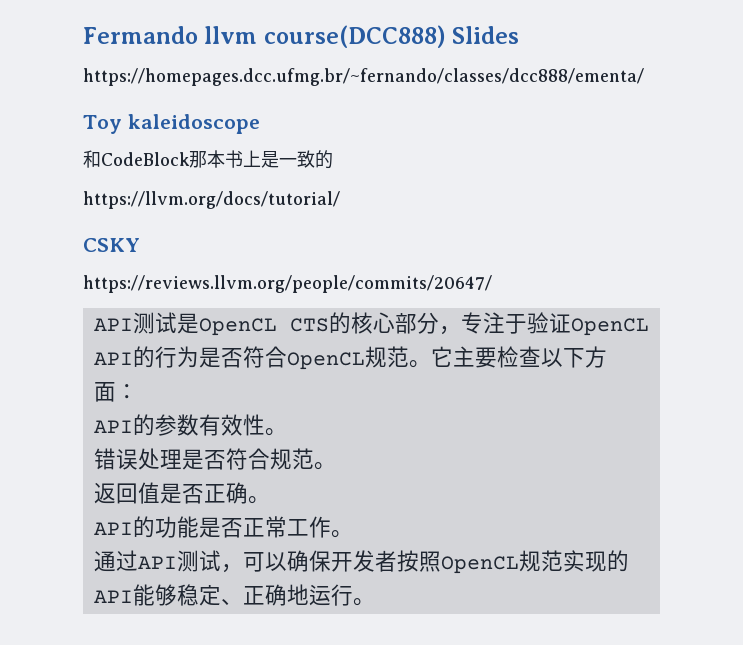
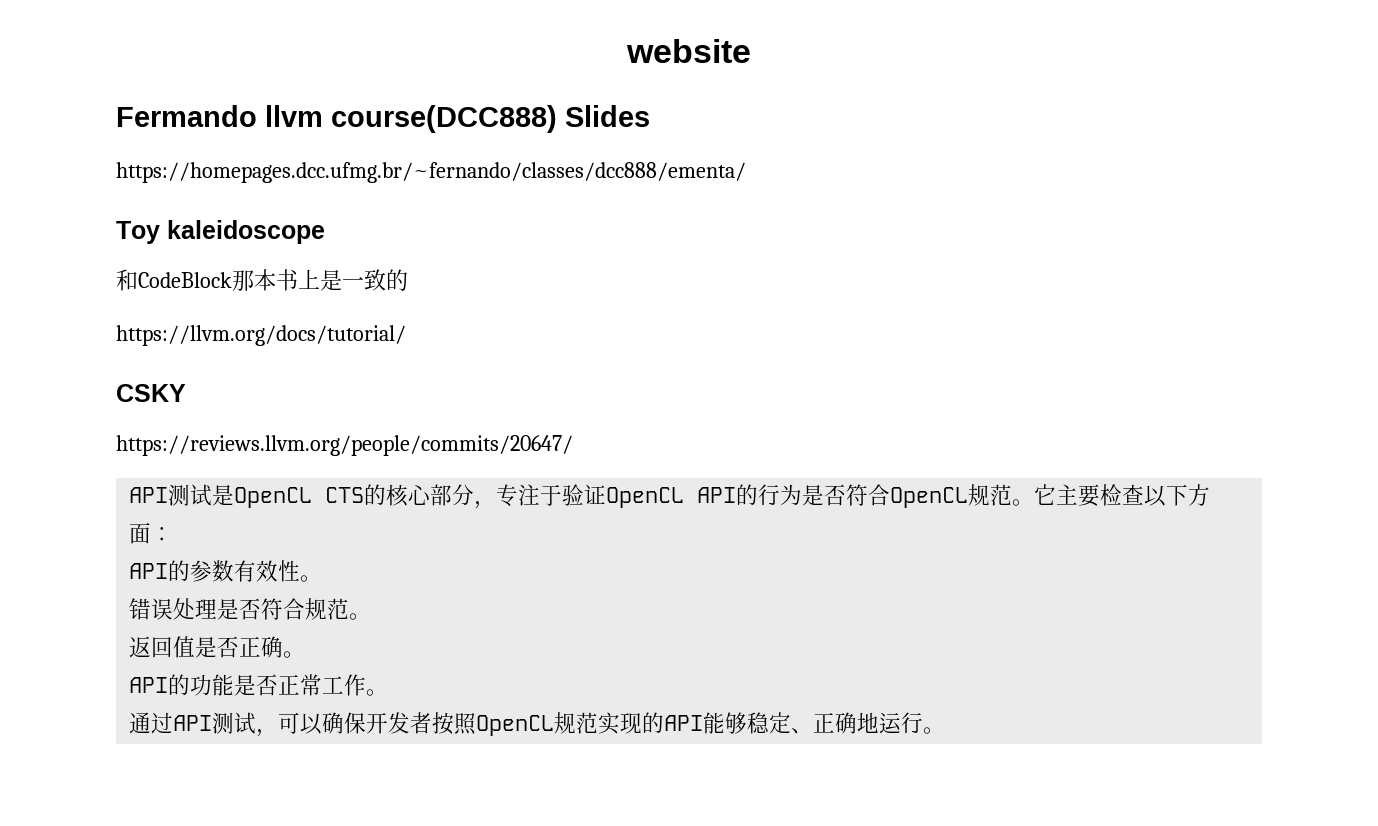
+ website

